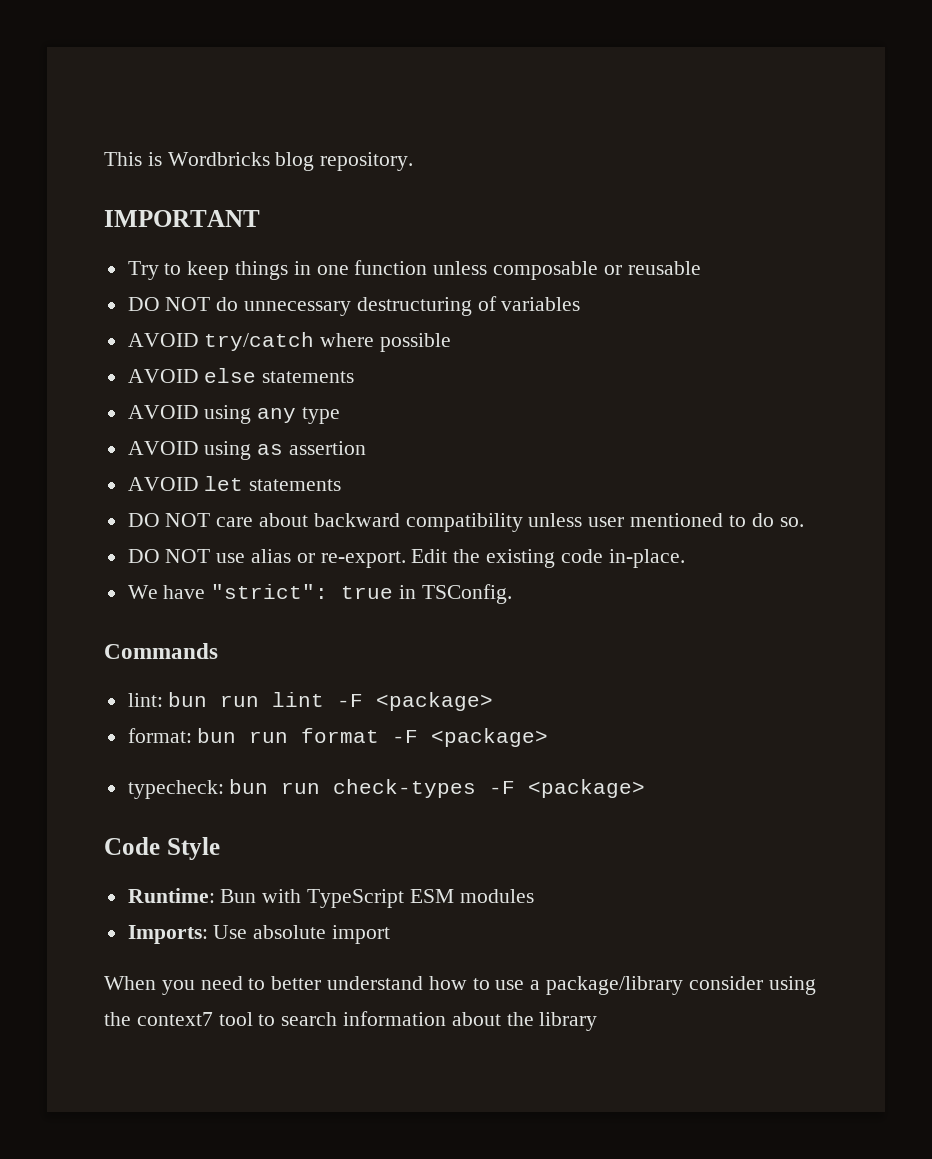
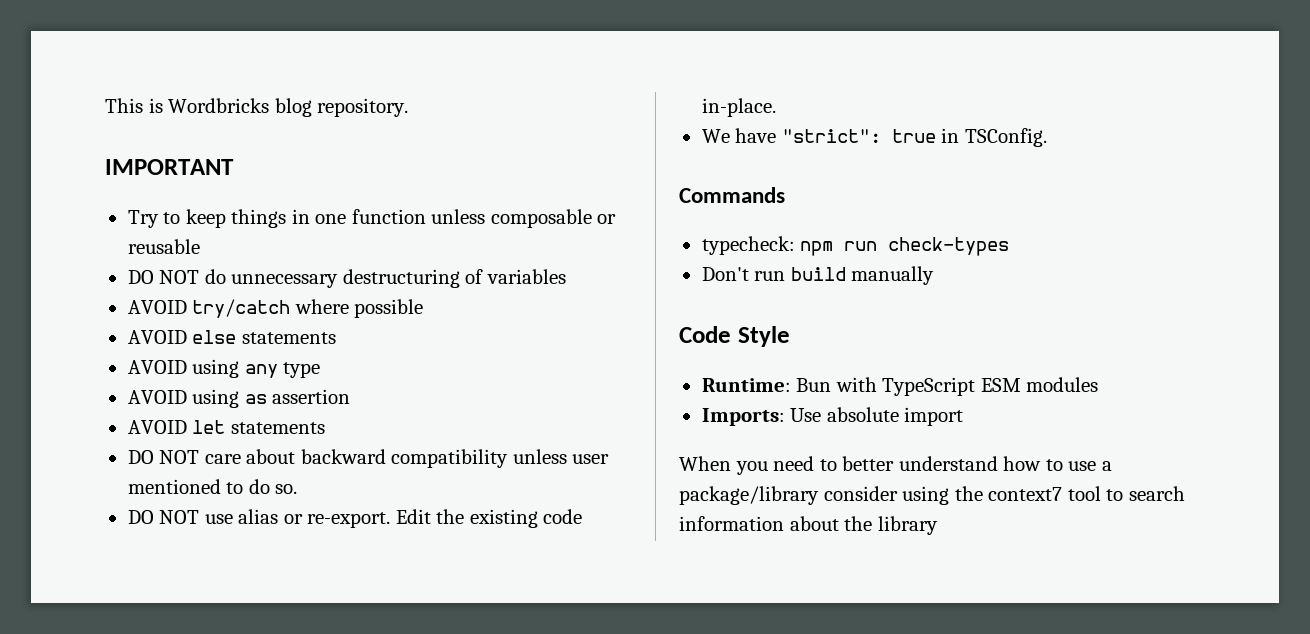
- lint: bun run lint -F <package>
- format: bun run format -F <package>
- typecheck: bun run check-types -F <package>
+ typecheck: npm run check-types
+ Don't run build manually

